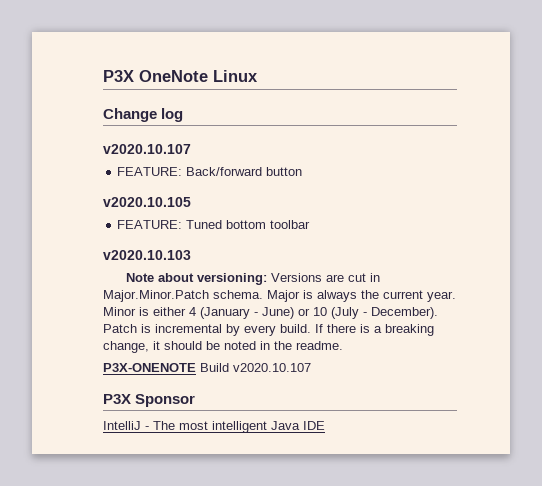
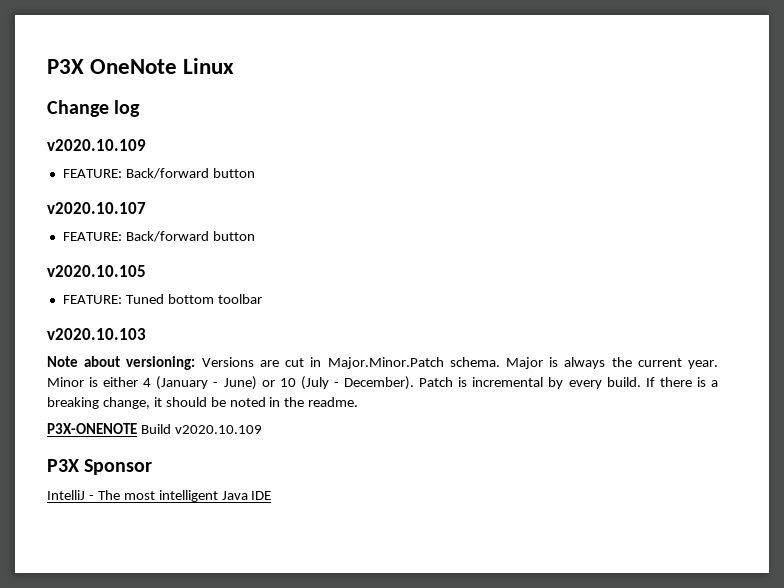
  Change log
+ v2020.10.109
+ FEATURE: Back/forward button
- P3X-ONENOTE Build v2020.10.107
+ P3X-ONENOTE Build v2020.10.109

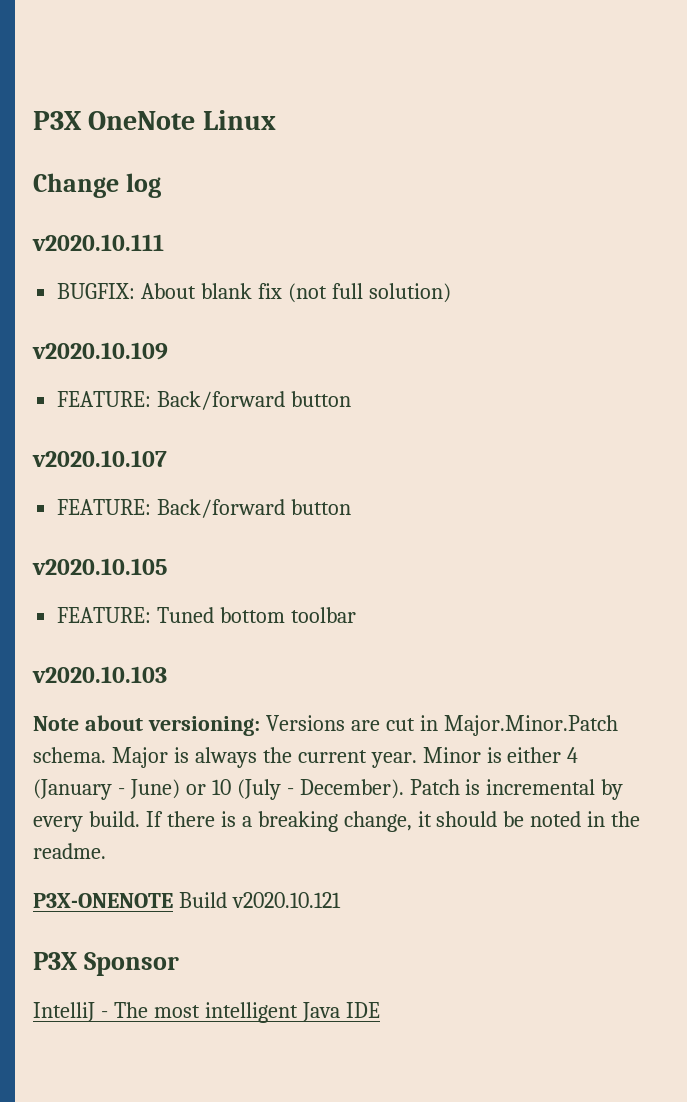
+ v2020.10.111
+ BUGFIX: About blank fix (not full solution)
- P3X-ONENOTE Build v2020.10.109
+ P3X-ONENOTE Build v2020.10.121

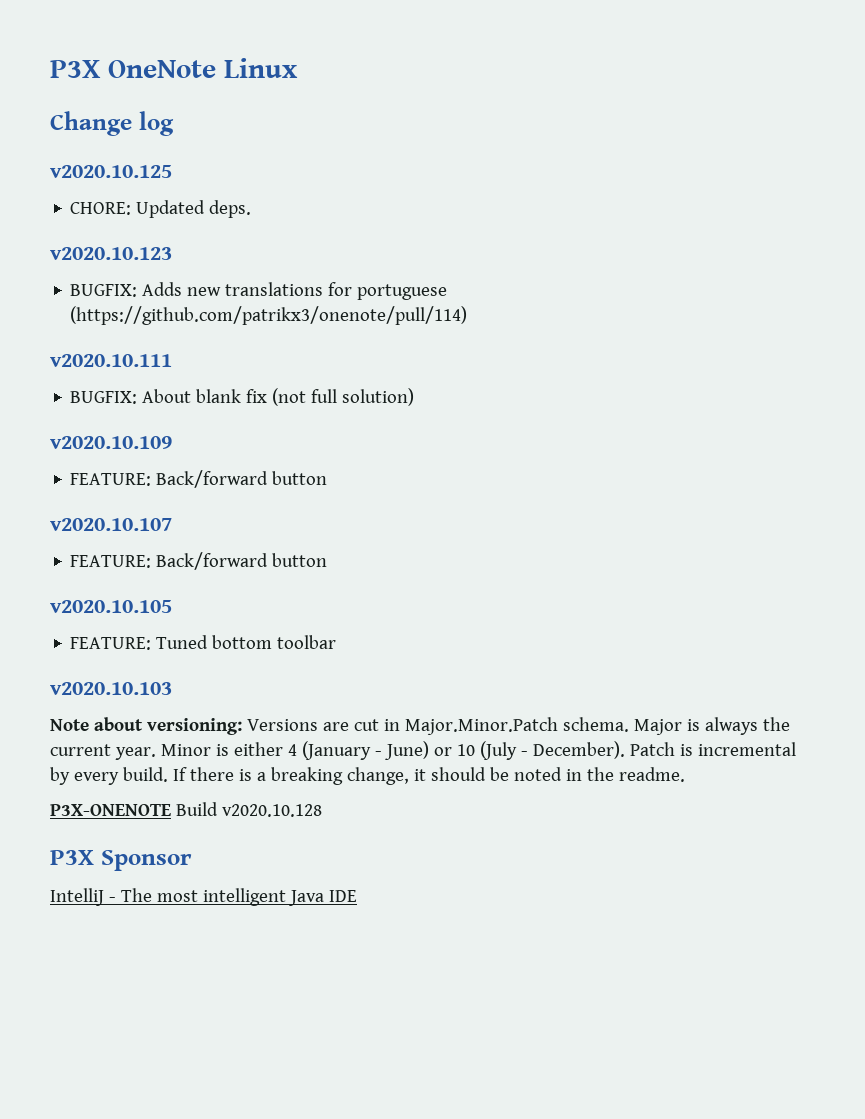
+ v2020.10.125
+ CHORE: Updated deps.
+ v2020.10.123
+ BUGFIX: Adds new translations for portuguese (https://github.com/patrikx3/onenote/pull/114)
- P3X-ONENOTE Build v2020.10.121
+ P3X-ONENOTE Build v2020.10.128

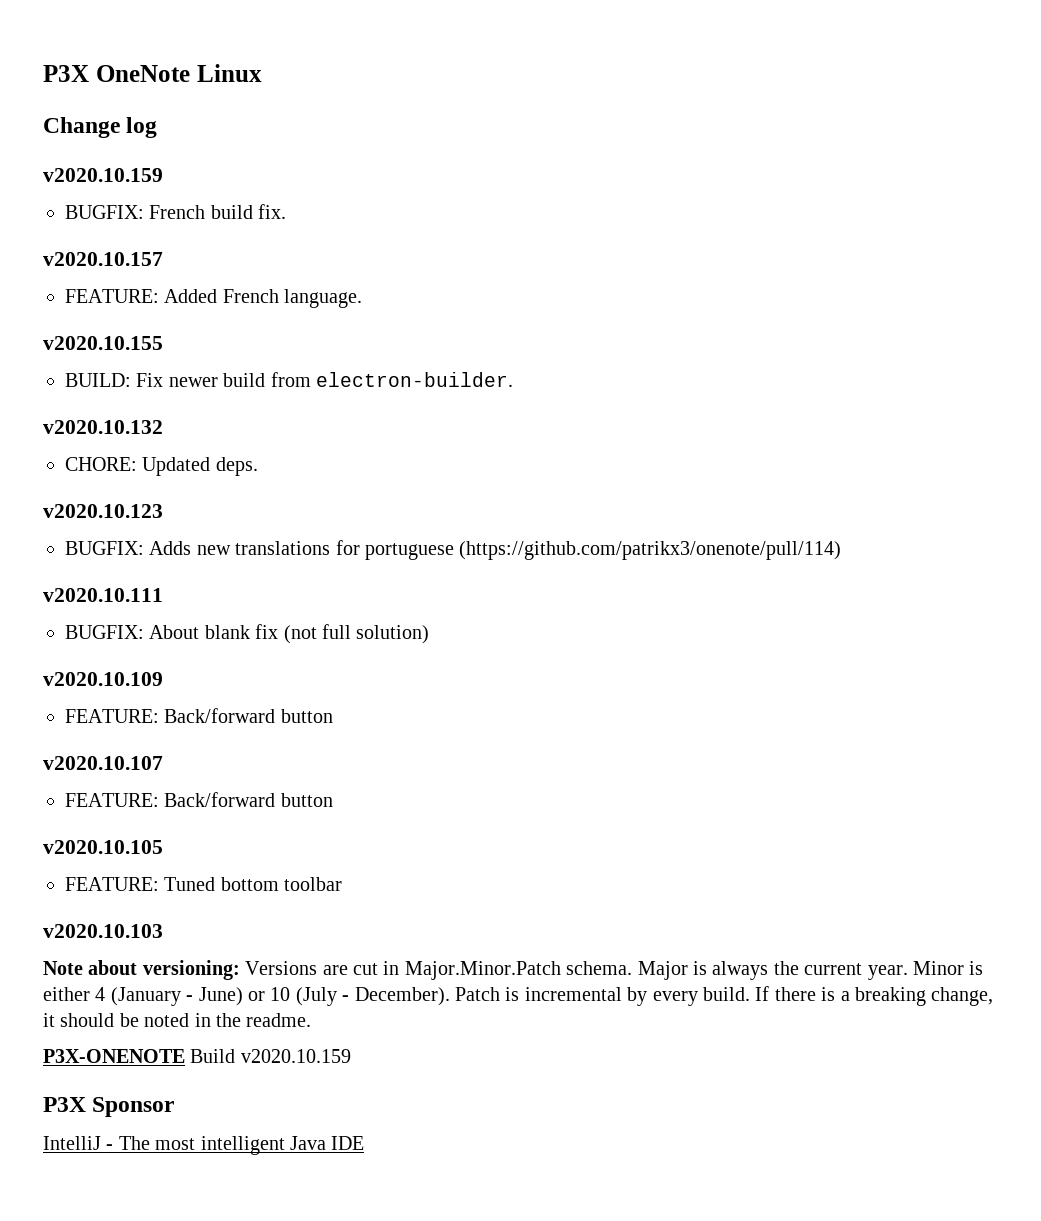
  Change log
- v2020.10.125
+ v2020.10.159
+ BUGFIX: French build fix.
+ v2020.10.157
+ FEATURE: Added French language.
+ v2020.10.155
+ BUILD: Fix newer build from electron-builder.
+ v2020.10.132
- P3X-ONENOTE Build v2020.10.128
+ P3X-ONENOTE Build v2020.10.159

